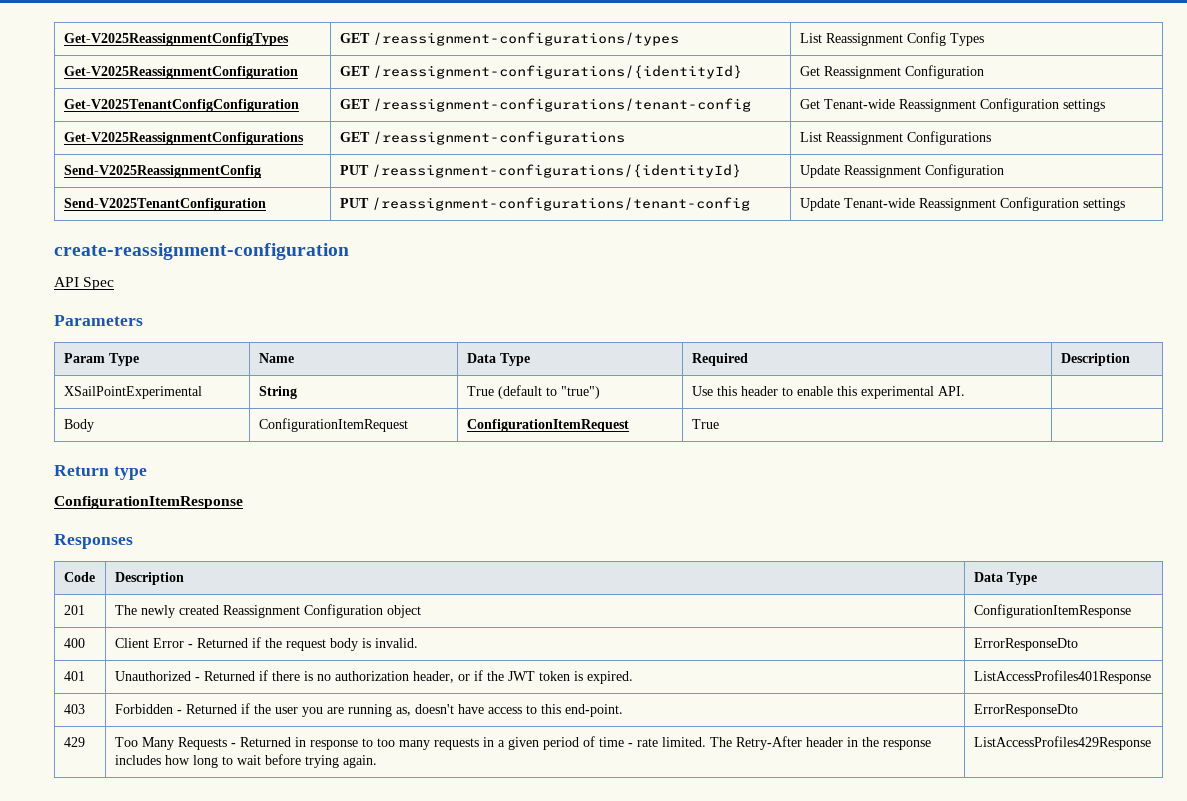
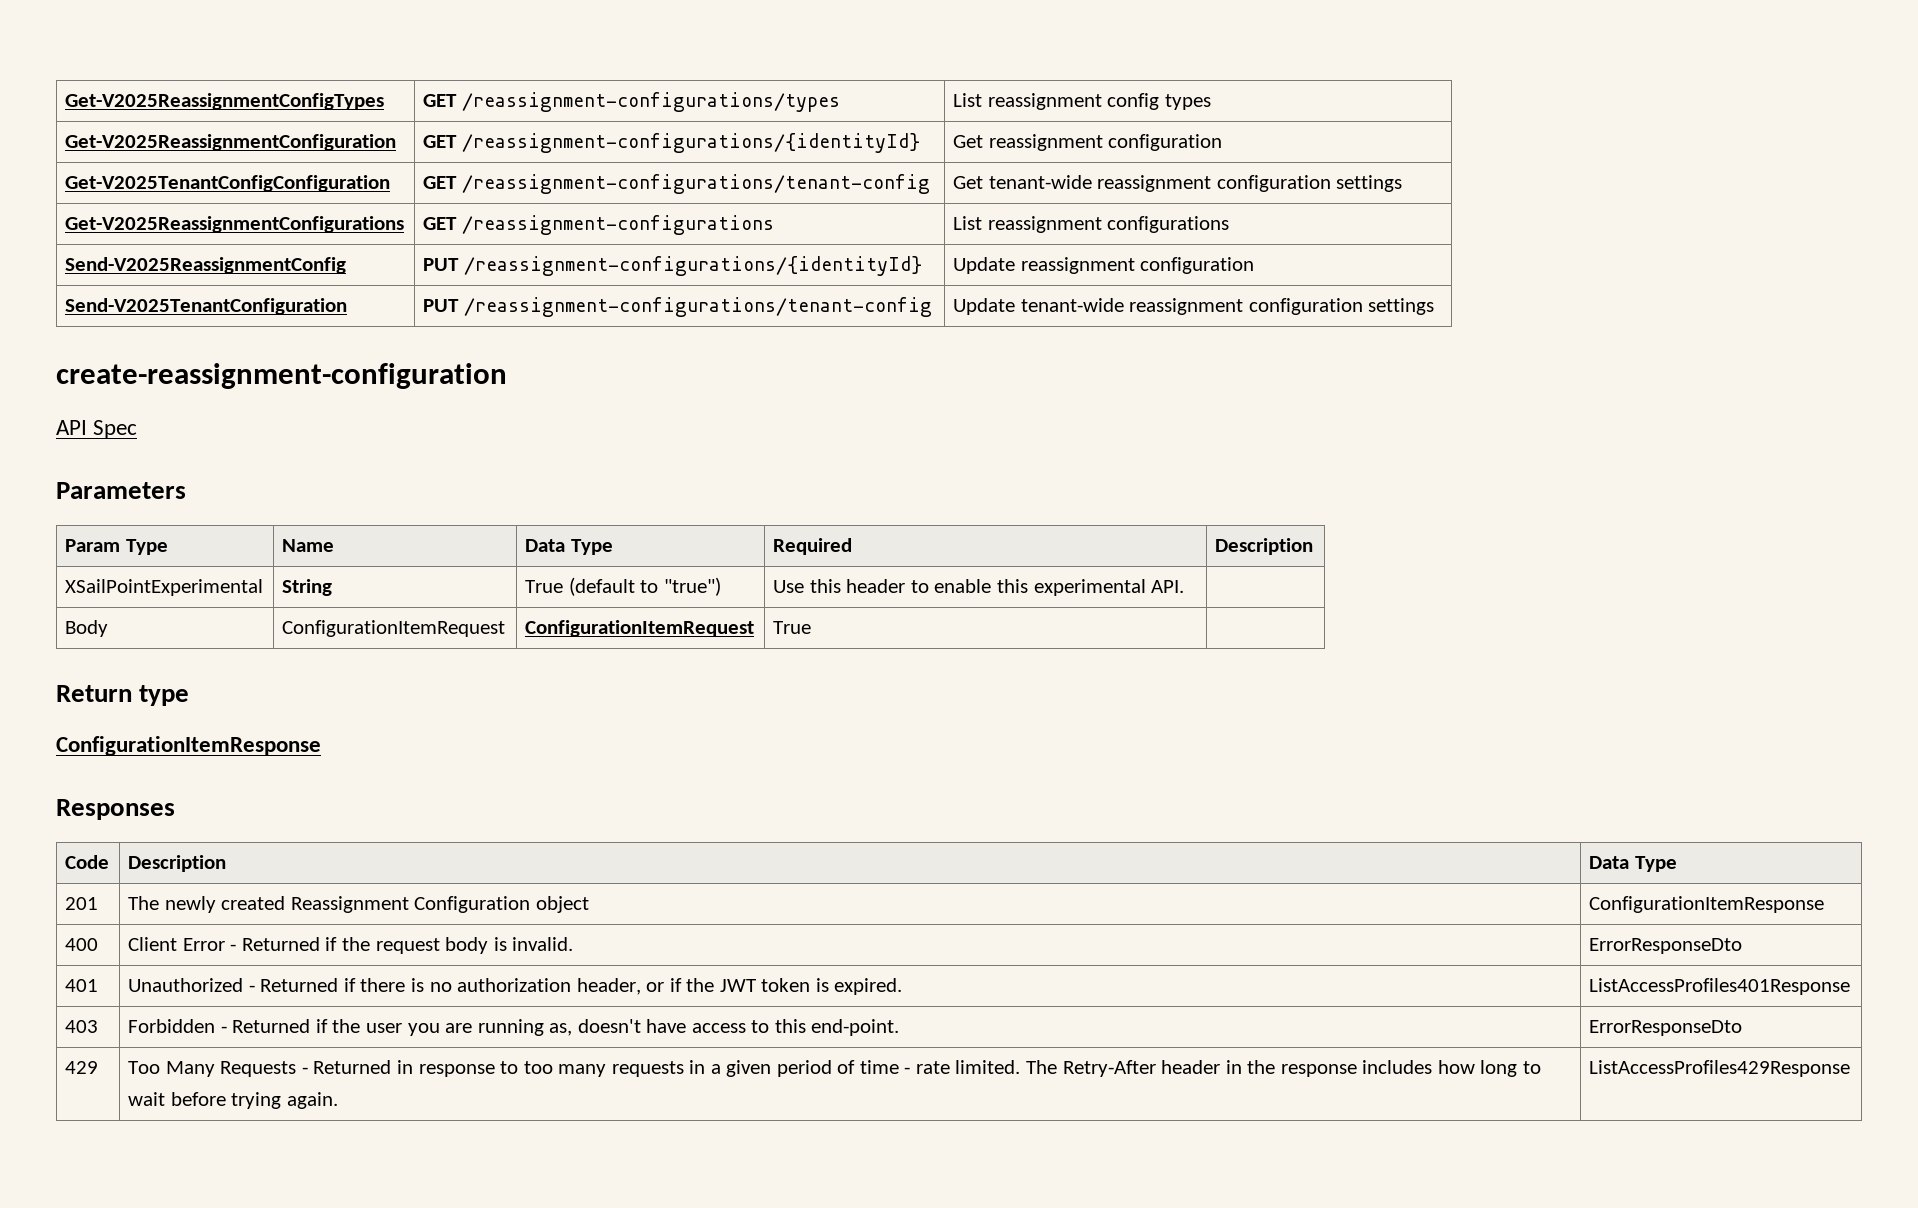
- Get-V2025ReassignmentConfigTypes | GET /reassignment-configurations/types | List Reassignment Config Types
+ Get-V2025ReassignmentConfigTypes | GET /reassignment-configurations/types | List reassignment config types
- Get-V2025ReassignmentConfiguration | GET /reassignment-configurations/{identityId} | Get Reassignment Configuration
+ Get-V2025ReassignmentConfiguration | GET /reassignment-configurations/{identityId} | Get reassignment configuration
- Get-V2025TenantConfigConfiguration | GET /reassignment-configurations/tenant-config | Get Tenant-wide Reassignment Configuration settings
+ Get-V2025TenantConfigConfiguration | GET /reassignment-configurations/tenant-config | Get tenant-wide reassignment configuration settings
- Get-V2025ReassignmentConfigurations | GET /reassignment-configurations | List Reassignment Configurations
+ Get-V2025ReassignmentConfigurations | GET /reassignment-configurations | List reassignment configurations
- Send-V2025ReassignmentConfig | PUT /reassignment-configurations/{identityId} | Update Reassignment Configuration
+ Send-V2025ReassignmentConfig | PUT /reassignment-configurations/{identityId} | Update reassignment configuration
- Send-V2025TenantConfiguration | PUT /reassignment-configurations/tenant-config | Update Tenant-wide Reassignment Configuration settings
+ Send-V2025TenantConfiguration | PUT /reassignment-configurations/tenant-config | Update tenant-wide reassignment configuration settings

